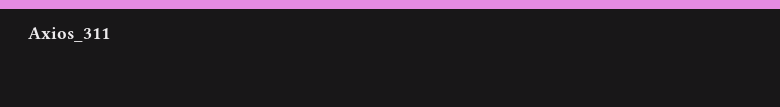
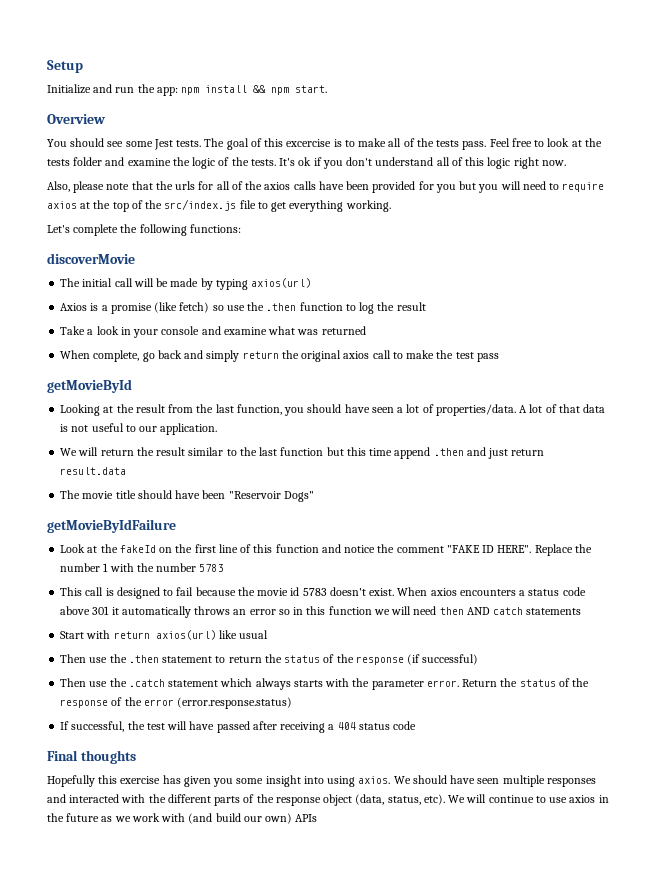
- Axios_311
+ Setup
+ Initialize and run the app: npm install && npm start.
+ Overview
+ You should see some Jest tests. The goal of this excercise is to make all of the tests pass. Feel free to look at the tests folder and examine the logic of the tests. It's ok if you don't understand all of this logic right now.
+ Also, please note that the urls for all of the axios calls have been provided for you but you will need to require axios at the top of the src/index.js file to get everything working.
+ Let's complete the following functions:
+ discoverMovie
+ The initial call will be made by typing axios(url)
+ Axios is a promise (like fetch) so use the .then function to log the result
+ Take a look in your console and examine what was returned
+ When complete, go back and simply return the original axios call to make the test pass
+ getMovieById
+ Looking at the result from the last function, you should have seen a lot of properties/data. A lot of that data is not useful to our application.
+ We will return the result similar to the last function but this time append .then and just return result.data
+ The movie title should have been "Reservoir Dogs"
+ getMovieByIdFailure
+ Look at the fakeId on the first line of this function and notice the comment "FAKE ID HERE". Replace the number 1 with the number 5783
+ This call is designed to fail because the movie id 5783 doesn't exist. When axios encounters a status code above 301 it automatically throws an error so in this function we will need then AND catch statements
+ Start with return axios(url) like usual
+ Then use the .then statement to return the status of the response (if successful)
+ Then use the .catch statement which always starts with the parameter error. Return the status of the response of the error (error.response.status)
+ If successful, the test will have passed after receiving a 404 status code
+ Final thoughts
+ Hopefully this exercise has given you some insight into using axios. We should have seen multiple responses and interacted with the different parts of the response object (data, status, etc). We will continue to use axios in the future as we work with (and build our own) APIs

